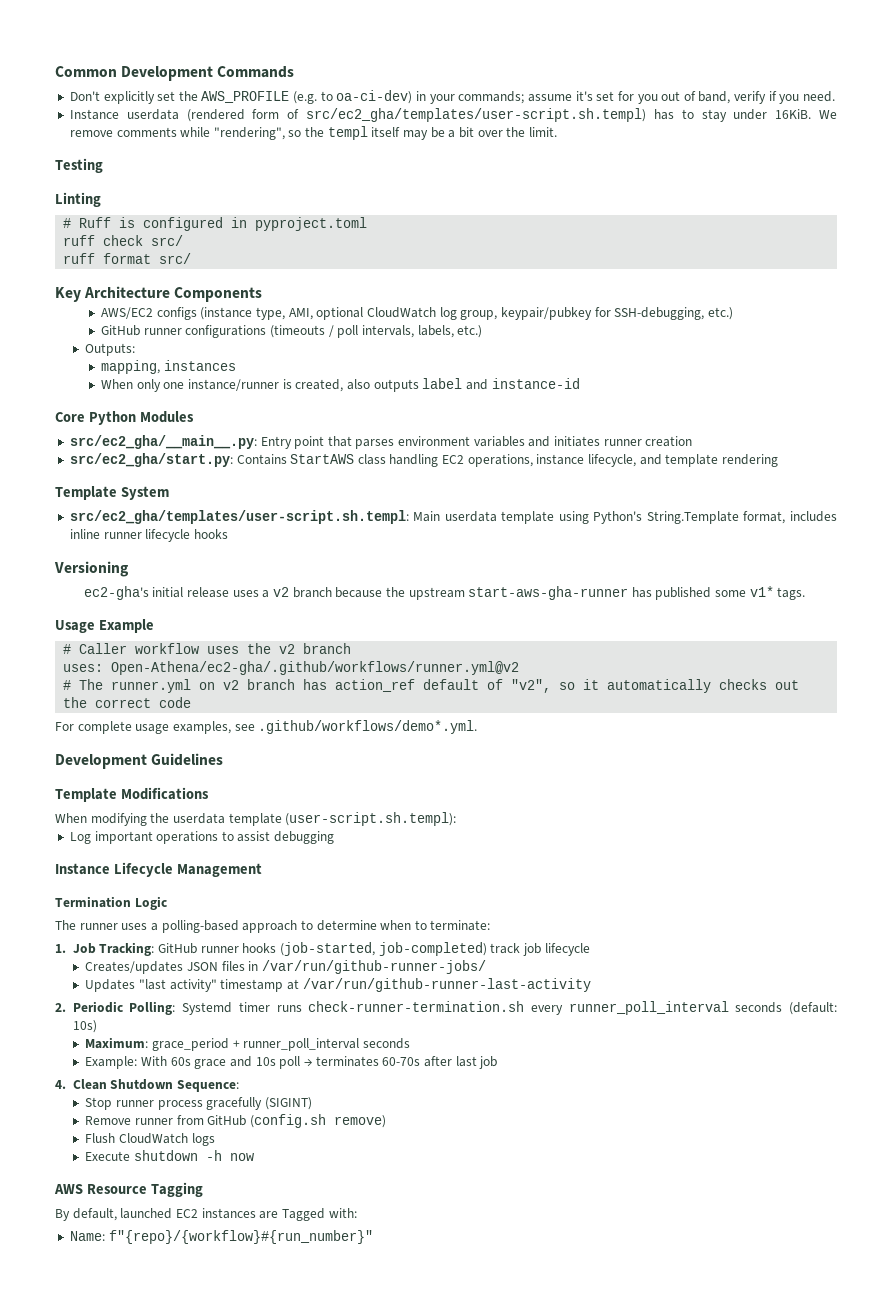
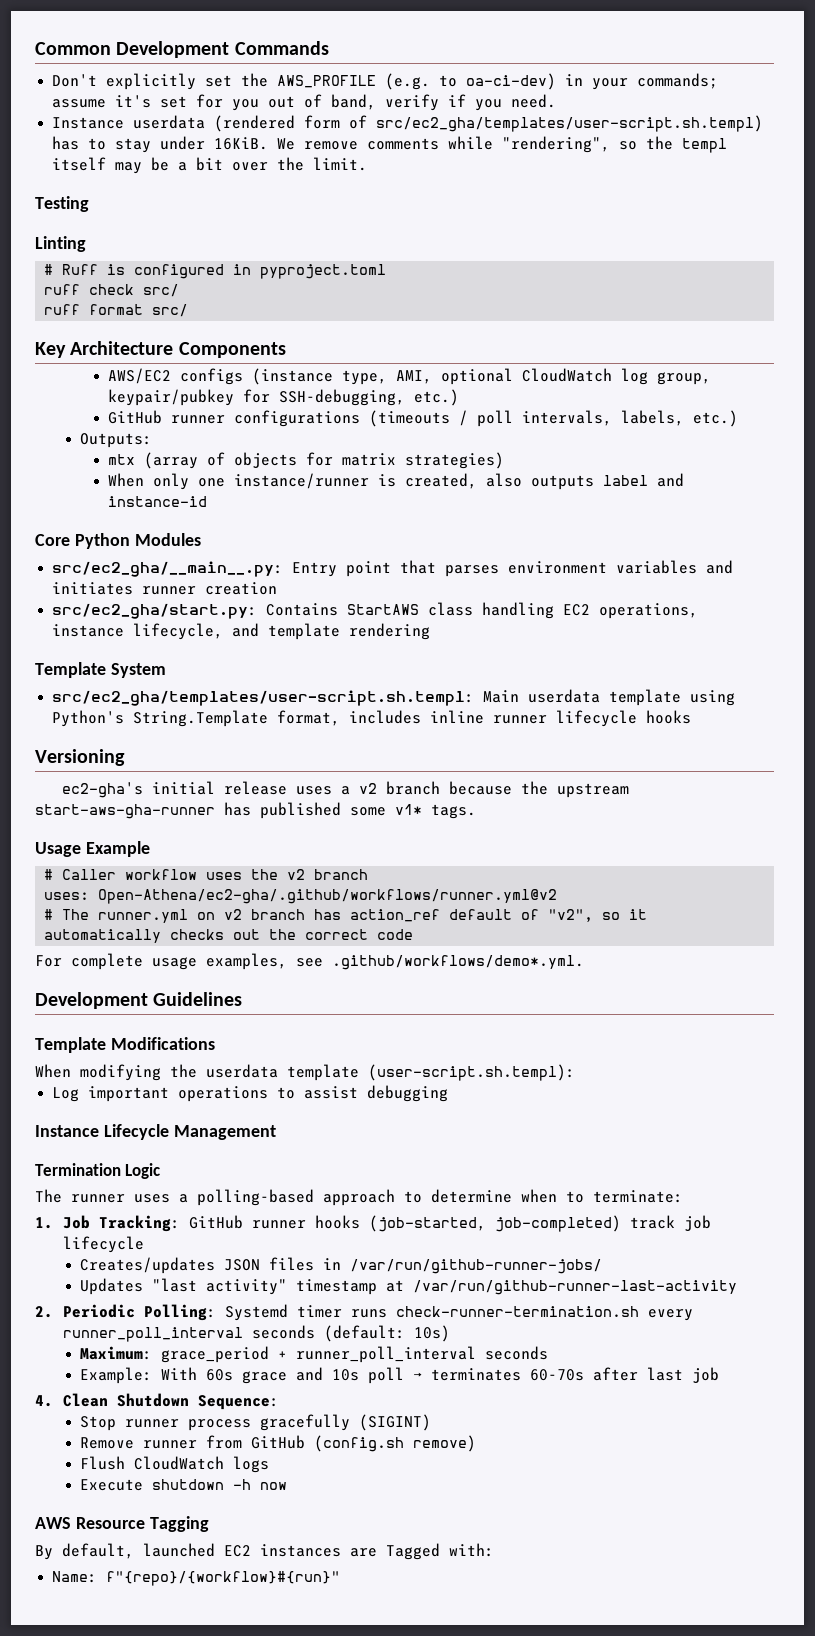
- mapping, instances
+ mtx (array of objects for matrix strategies)
- Name: f"{repo}/{workflow}#{run_number}"
+ Name: f"{repo}/{workflow}#{run}"

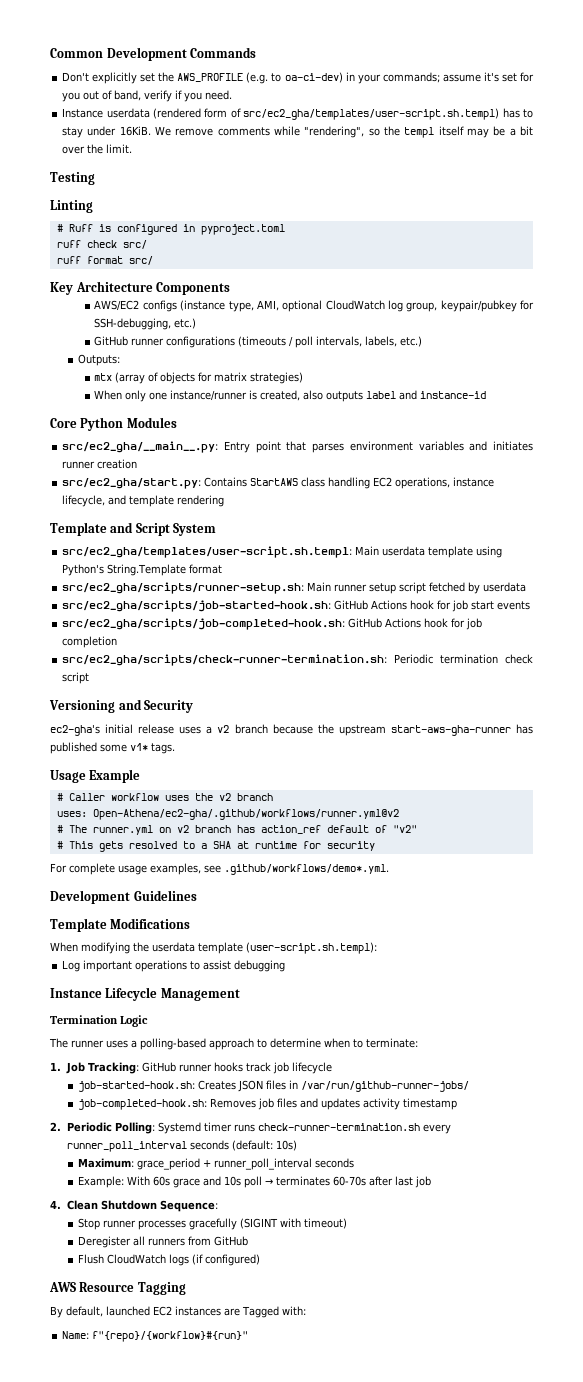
- Template System
+ Template and Script System
- src/ec2_gha/templates/user-script.sh.templ: Main userdata template using Python's String.Template format, includes inline runner lifecycle hooks
+ src/ec2_gha/templates/user-script.sh.templ: Main userdata template using Python's String.Template format
+ src/ec2_gha/scripts/runner-setup.sh: Main runner setup script fetched by userdata
+ src/ec2_gha/scripts/job-started-hook.sh: GitHub Actions hook for job start events
+ src/ec2_gha/scripts/job-completed-hook.sh: GitHub Actions hook for job completion
+ src/ec2_gha/scripts/check-runner-termination.sh: Periodic termination check script
- Versioning
+ Versioning and Security
- # The runner.yml on v2 branch has action_ref default of "v2", so it automatically checks out the correct code
+ # The runner.yml on v2 branch has action_ref default of "v2"
+ # This gets resolved to a SHA at runtime for security
- 1. Job Tracking: GitHub runner hooks (job-started, job-completed) track job lifecycle
+ 1. Job Tracking: GitHub runner hooks track job lifecycle
- Creates/updates JSON files in /var/run/github-runner-jobs/
+ job-started-hook.sh: Creates JSON files in /var/run/github-runner-jobs/
- Updates "last activity" timestamp at /var/run/github-runner-last-activity
+ job-completed-hook.sh: Removes job files and updates activity timestamp
- Stop runner process gracefully (SIGINT)
- Remove runner from GitHub (config.sh remove)
+ Stop runner processes gracefully (SIGINT with timeout)
+ Deregister all runners from GitHub
- Flush CloudWatch logs
- Execute shutdown -h now
+ Flush CloudWatch logs (if configured)

